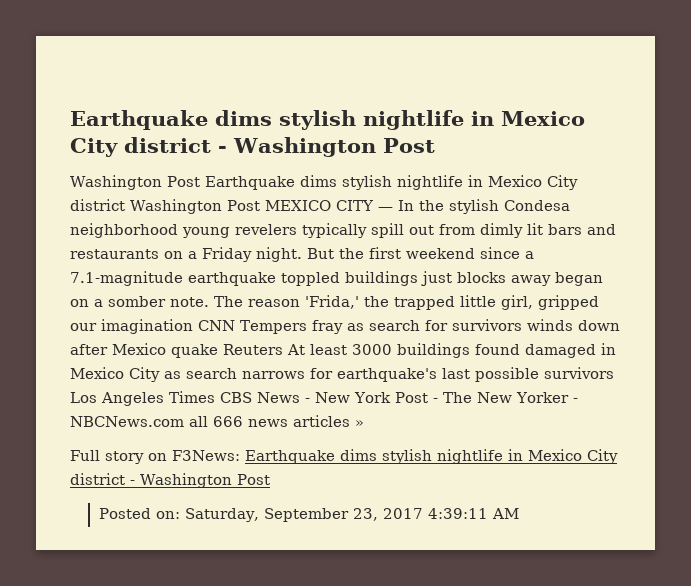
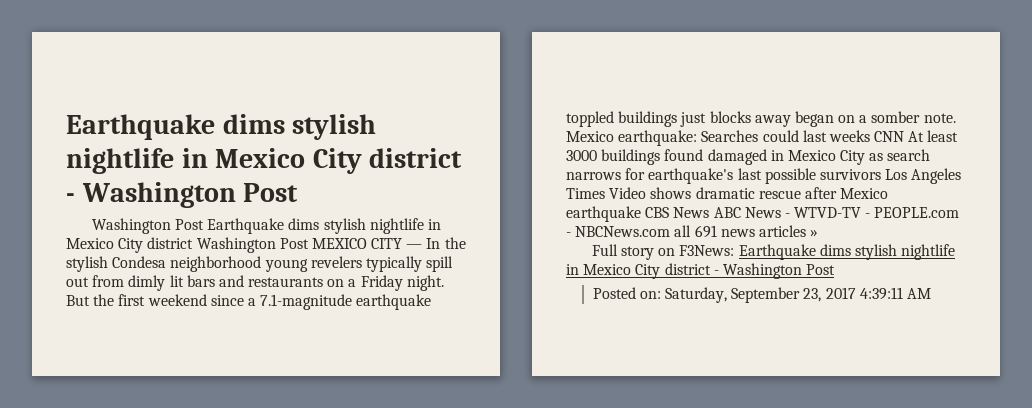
- The reason 'Frida,' the trapped little girl, gripped our imagination CNN Tempers fray as search for survivors winds down after Mexico quake Reuters At least 3000 buildings found damaged in Mexico City as search narrows for earthquake's last possible survivors Los Angeles Times CBS News - New York Post - The New Yorker - NBCNews.com all 666 news articles »
+ Mexico earthquake: Searches could last weeks CNN At least 3000 buildings found damaged in Mexico City as search narrows for earthquake's last possible survivors Los Angeles Times Video shows dramatic rescue after Mexico earthquake CBS News ABC News - WTVD-TV - PEOPLE.com - NBCNews.com all 691 news articles »

